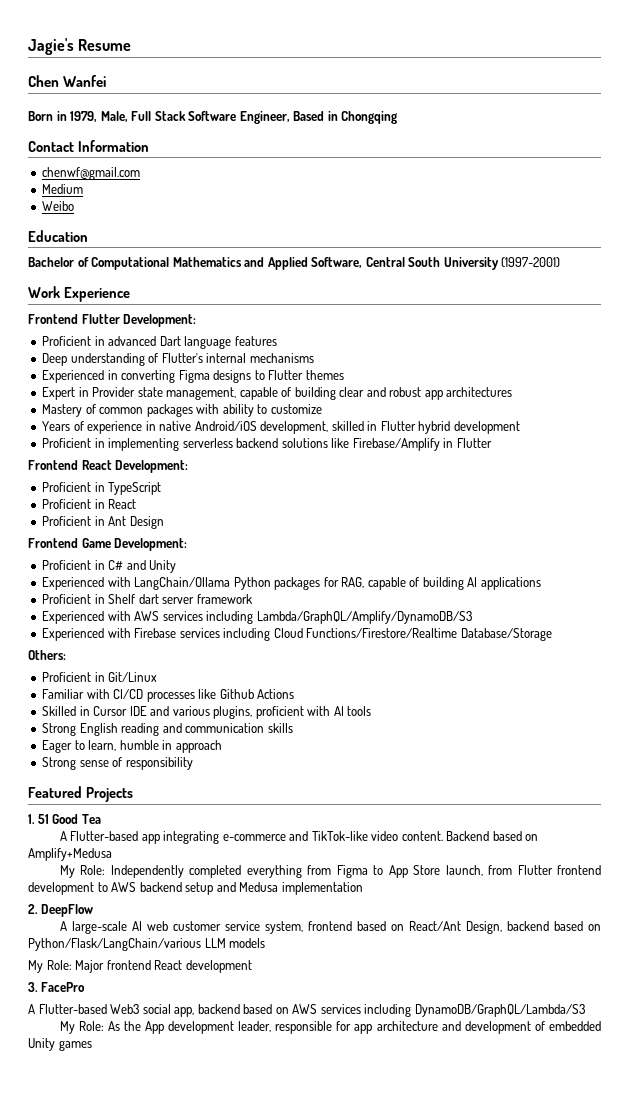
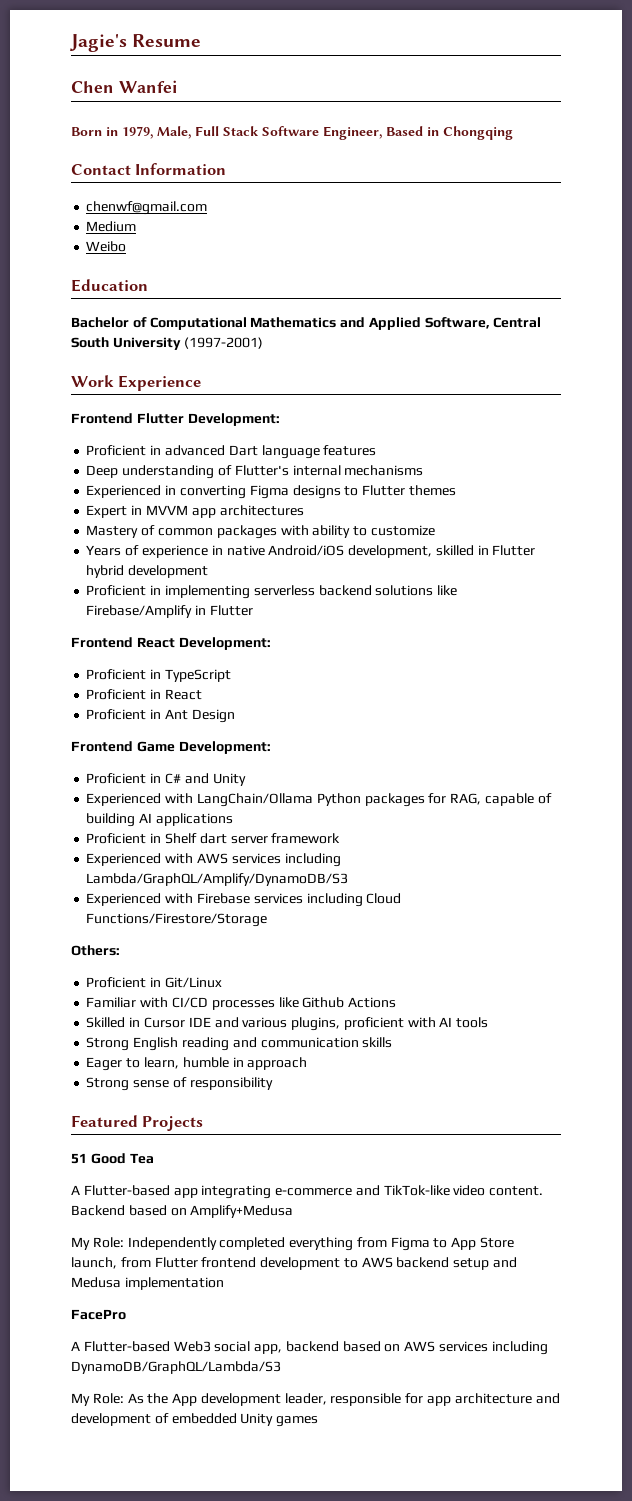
- Expert in Provider state management, capable of building clear and robust app architectures
+ Expert in MVVM app architectures
- Experienced with Firebase services including Cloud Functions/Firestore/Realtime Database/Storage
+ Experienced with Firebase services including Cloud Functions/Firestore/Storage
- 1. 51 Good Tea
+ 51 Good Tea
- 2. DeepFlow
- A large-scale AI web customer service system, frontend based on React/Ant Design, backend based on Python/Flask/LangChain/various LLM models
- My Role: Major frontend React development
- 3. FacePro
+ FacePro

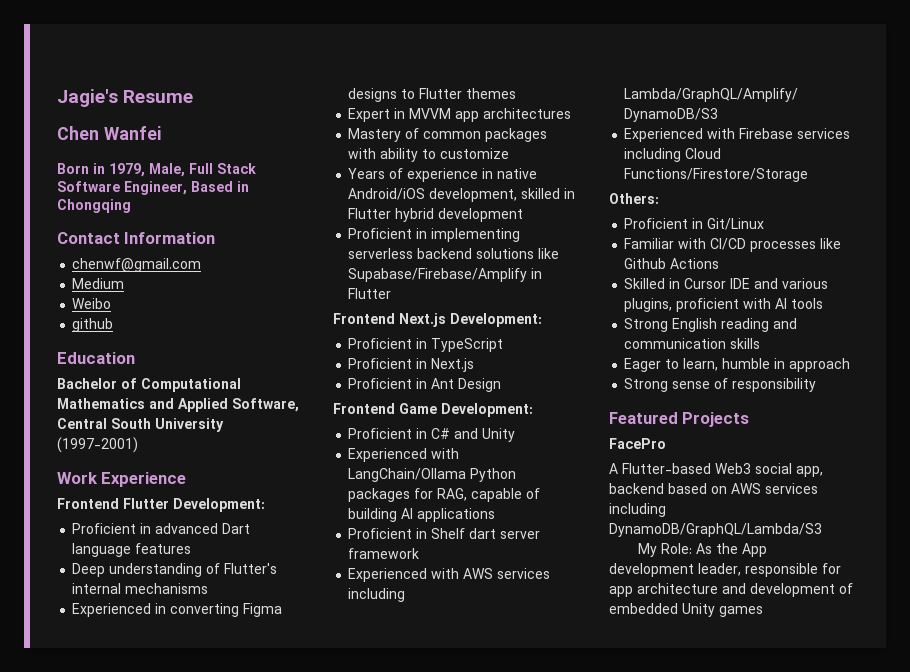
+ github
- Proficient in implementing serverless backend solutions like Firebase/Amplify in Flutter
+ Proficient in implementing serverless backend solutions like Supabase/Firebase/Amplify in Flutter
- Frontend React Development:
+ Frontend Next.js Development:
- Proficient in React
+ Proficient in Next.js
- 51 Good Tea
- A Flutter-based app integrating e-commerce and TikTok-like video content. Backend based on Amplify+Medusa
- My Role: Independently completed everything from Figma to App Store launch, from Flutter frontend development to AWS backend setup and Medusa implementation

